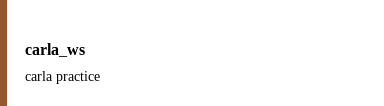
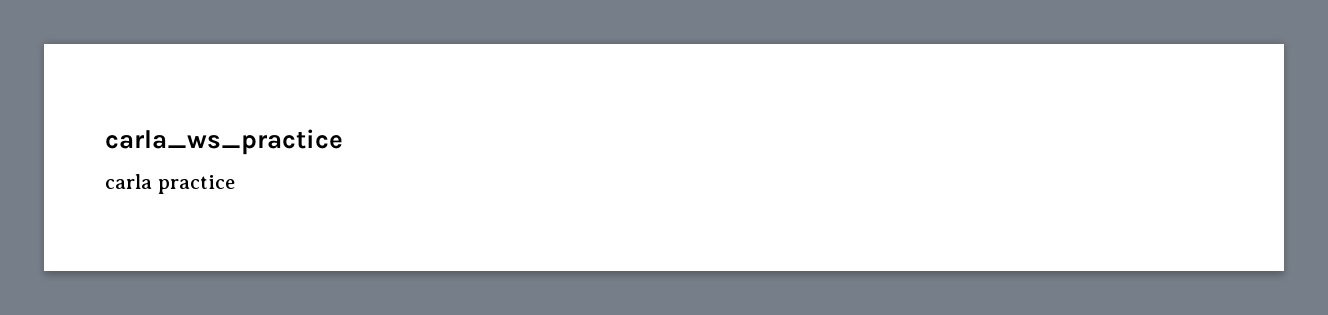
- carla_ws
+ carla_ws_practice

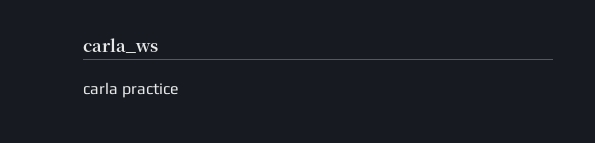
- carla_ws_practice
+ carla_ws

